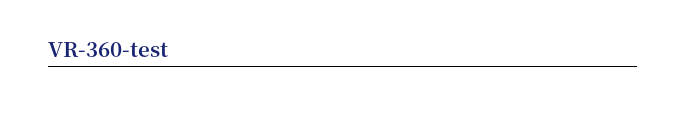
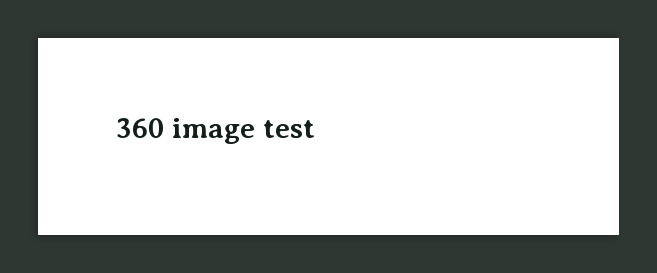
- VR-360-test
+ 360 image test

